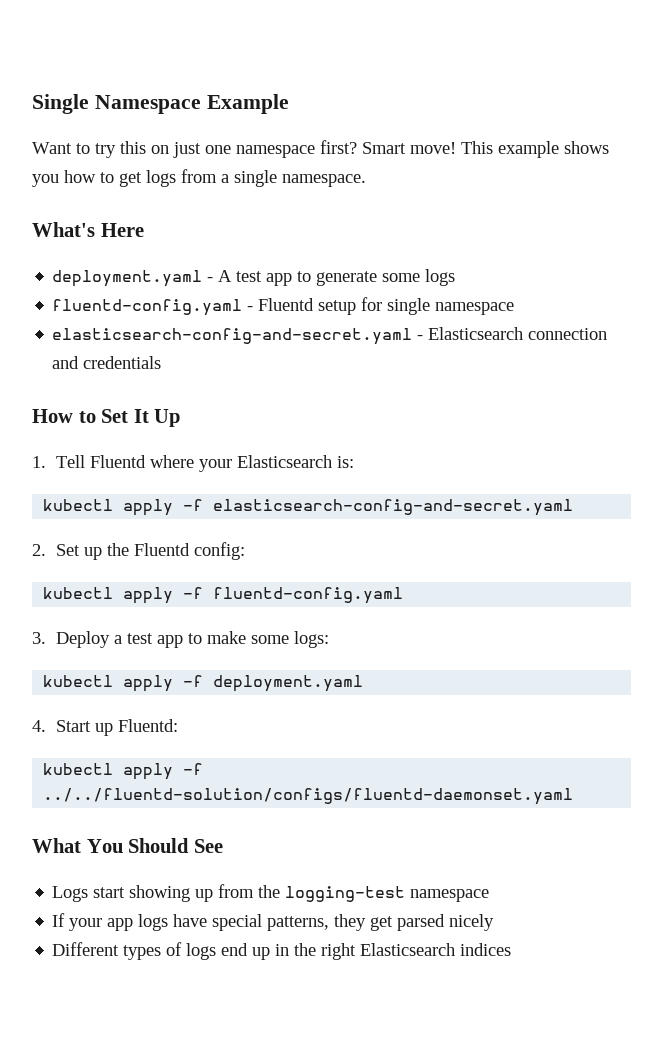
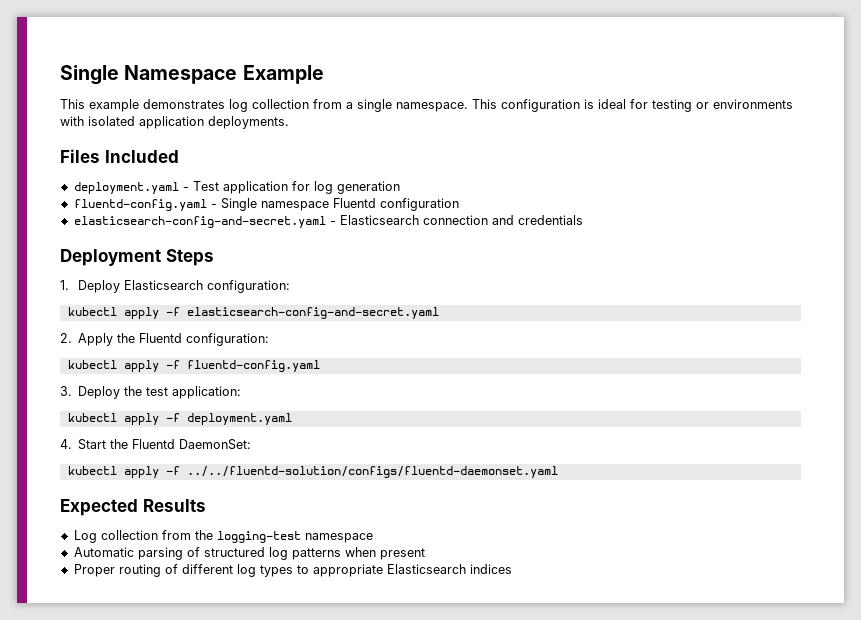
- Want to try this on just one namespace first? Smart move! This example shows you how to get logs from a single namespace.
- What's Here
- deployment.yaml - A test app to generate some logs
- fluentd-config.yaml - Fluentd setup for single namespace
+ This example demonstrates log collection from a single namespace. This configuration is ideal for testing or environments with isolated application deployments.
+ Files Included
+ deployment.yaml - Test application for log generation
+ fluentd-config.yaml - Single namespace Fluentd configuration
- How to Set It Up
- 1. Tell Fluentd where your Elasticsearch is:
+ Deployment Steps
+ 1. Deploy Elasticsearch configuration:
- 2. Set up the Fluentd config:
+ 2. Apply the Fluentd configuration:
- 3. Deploy a test app to make some logs:
+ 3. Deploy the test application:
- 4. Start up Fluentd:
+ 4. Start the Fluentd DaemonSet:
- What You Should See
- Logs start showing up from the logging-test namespace
- If your app logs have special patterns, they get parsed nicely
- Different types of logs end up in the right Elasticsearch indices
+ Expected Results
+ Log collection from the logging-test namespace
+ Automatic parsing of structured log patterns when present
+ Proper routing of different log types to appropriate Elasticsearch indices

